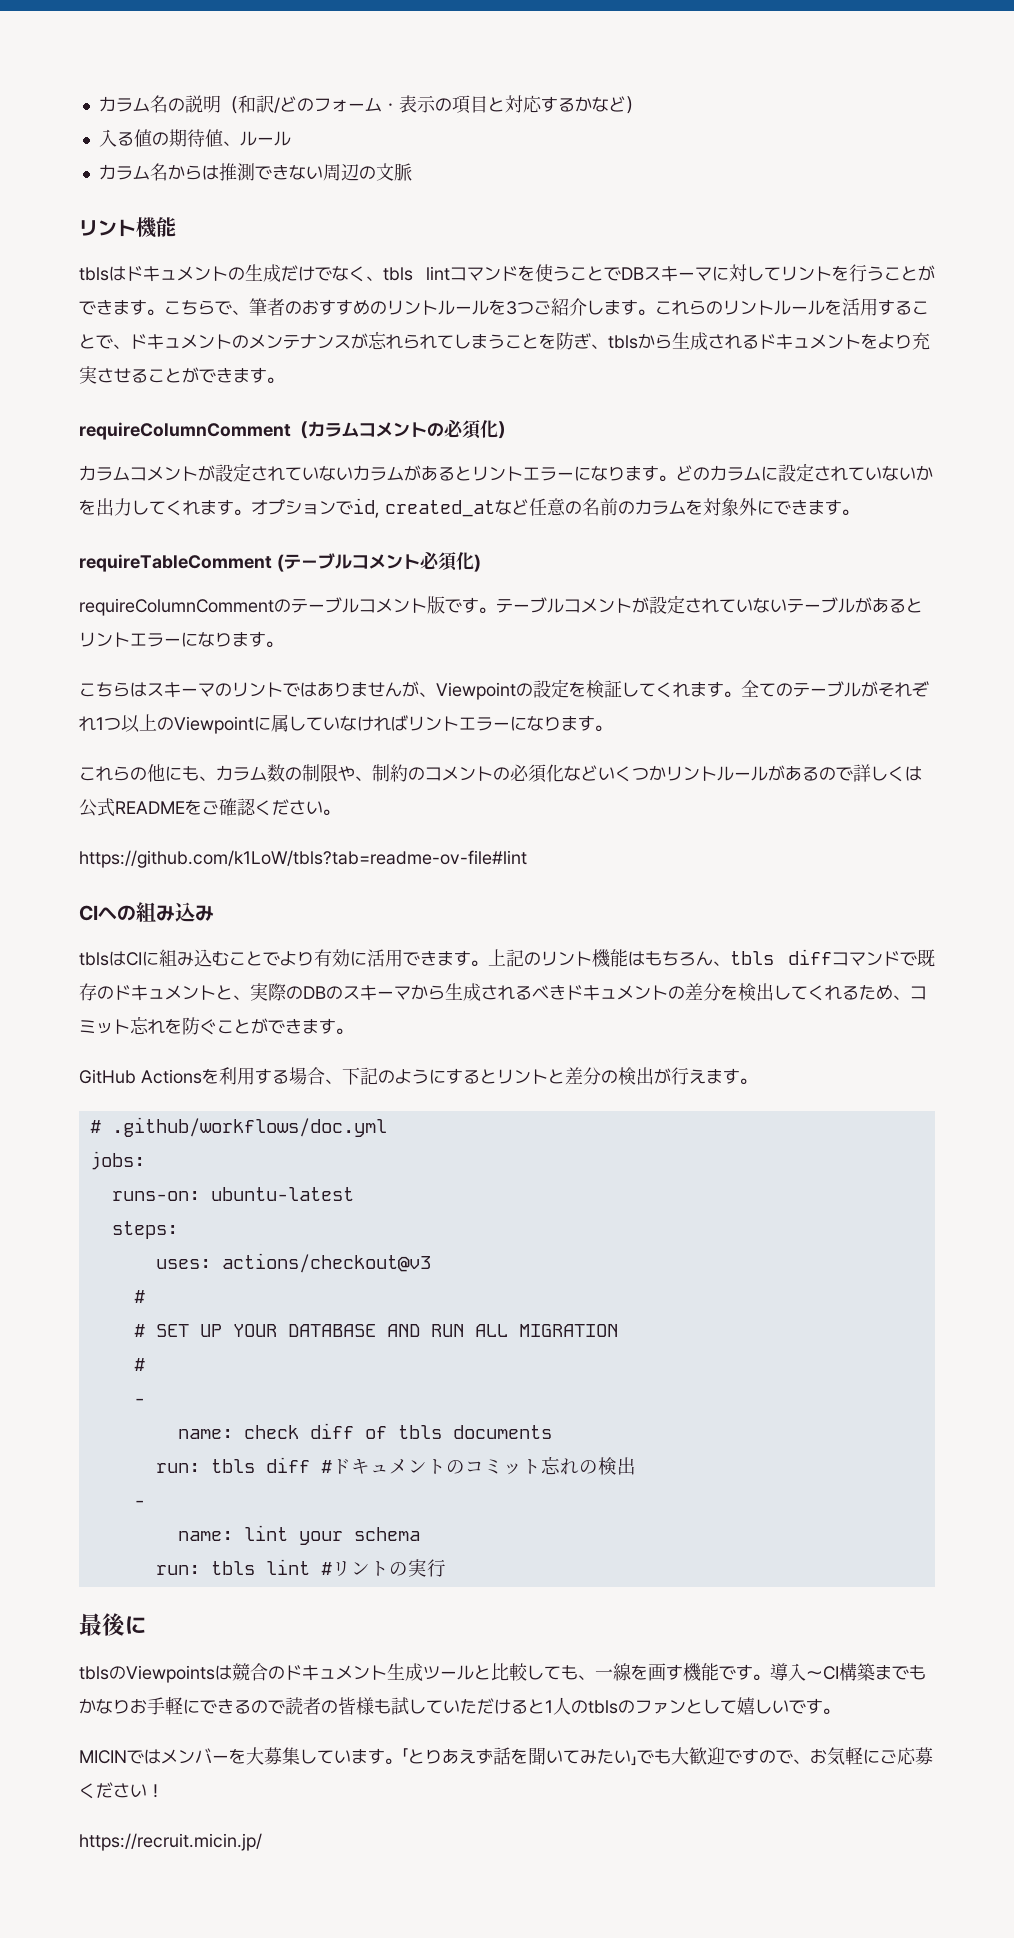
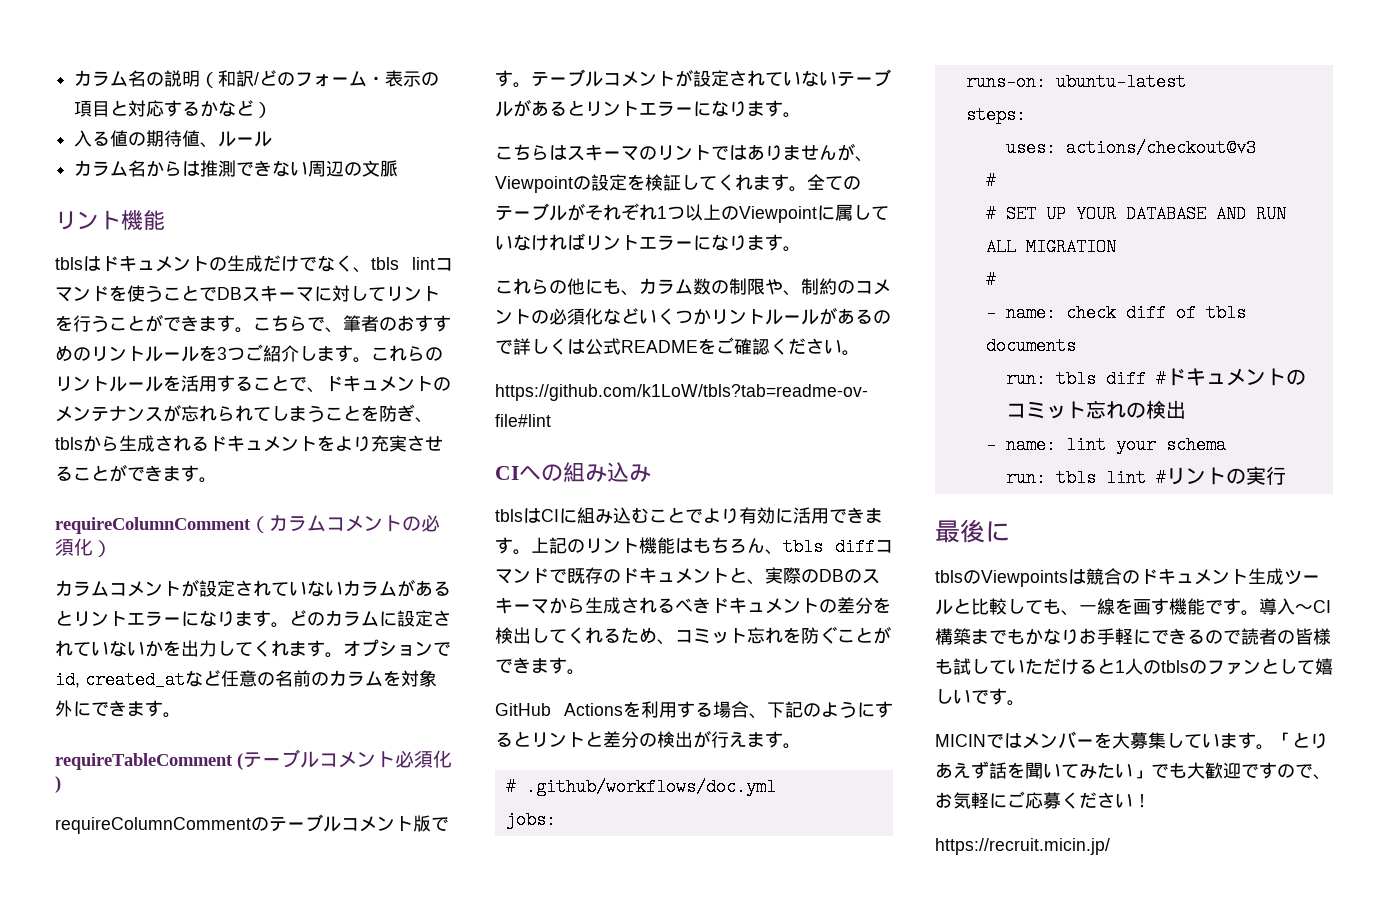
  # SET UP YOUR DATABASE AND RUN ALL MIGRATION
  #
- -
- name: check diff of tbls documents
+ - name: check diff of tbls documents
  run: tbls diff #ドキュメントのコミット忘れの検出
- -
- name: lint your schema
+ - name: lint your schema

